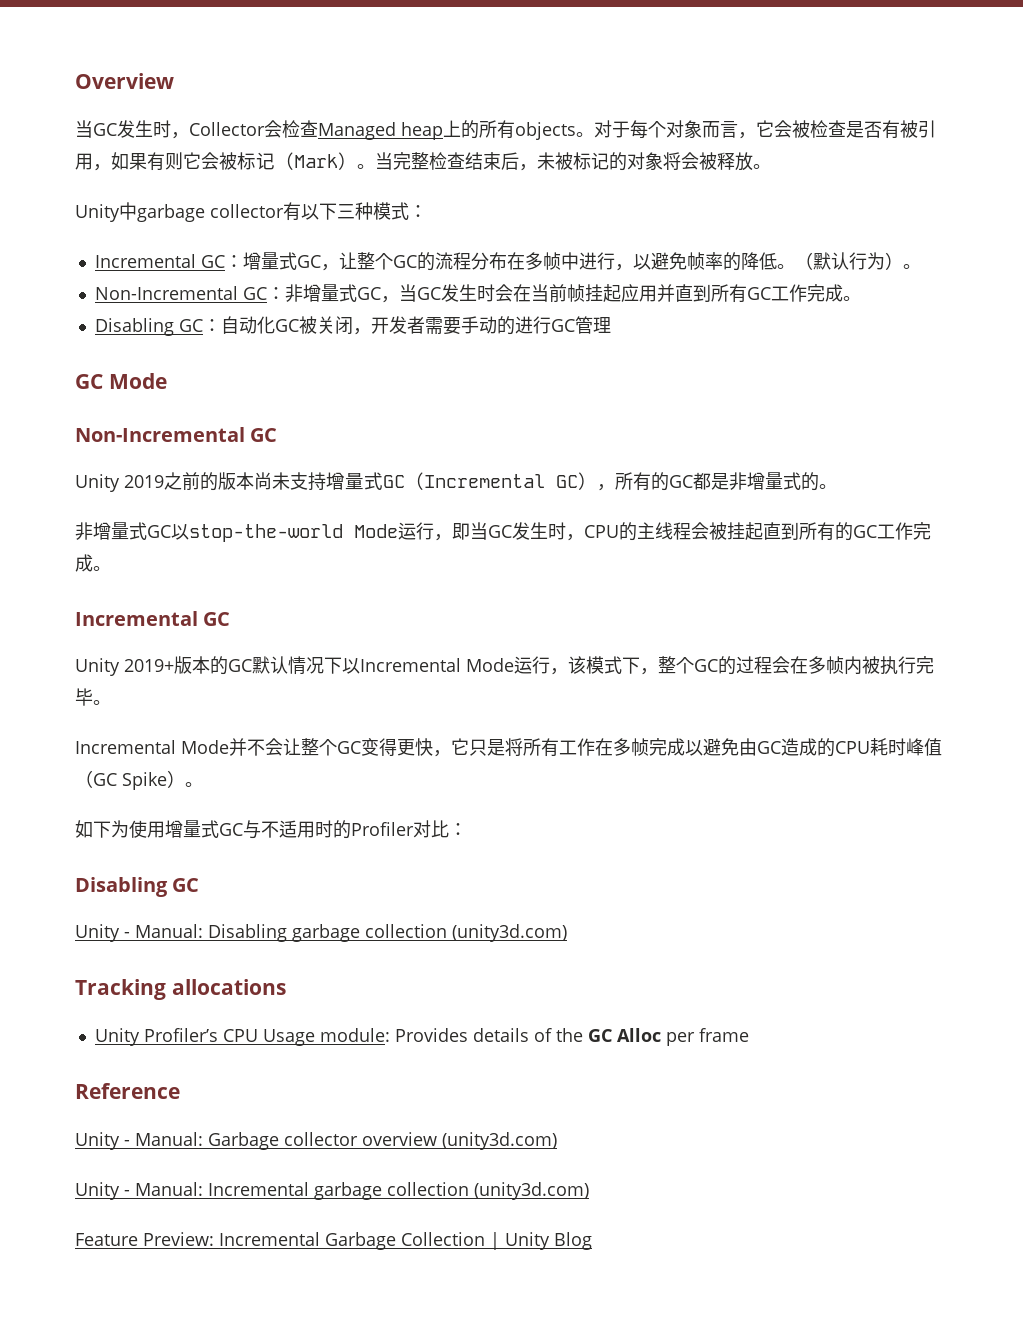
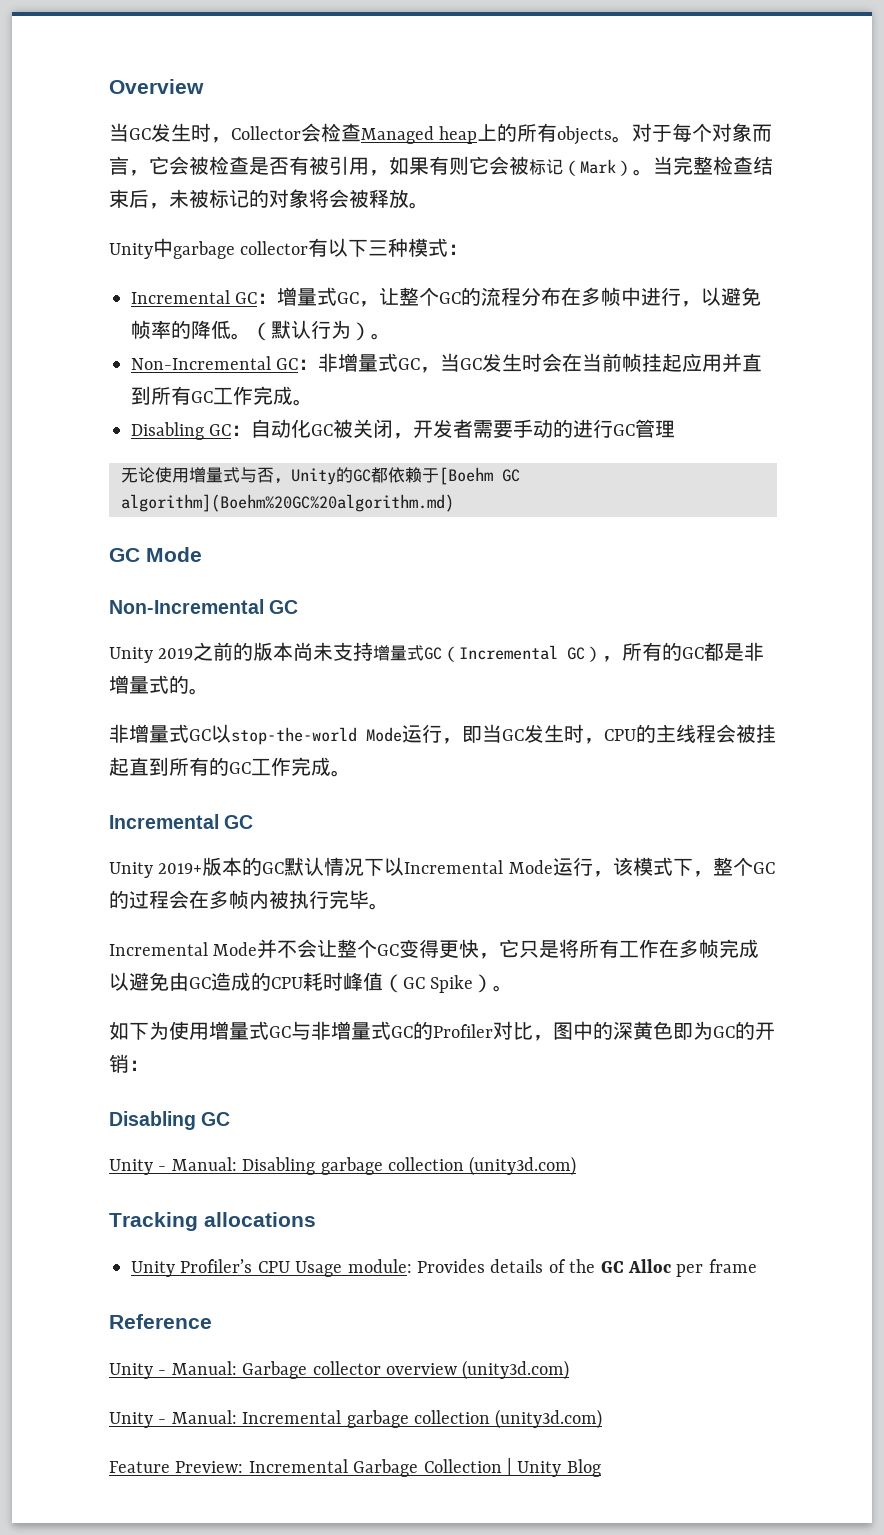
+ 无论使用增量式与否，Unity的GC都依赖于[Boehm GC algorithm](Boehm%20GC%20algorithm.md)
- 如下为使用增量式GC与不适用时的Profiler对比：
+ 如下为使用增量式GC与非增量式GC的Profiler对比，图中的深黄色即为GC的开销：

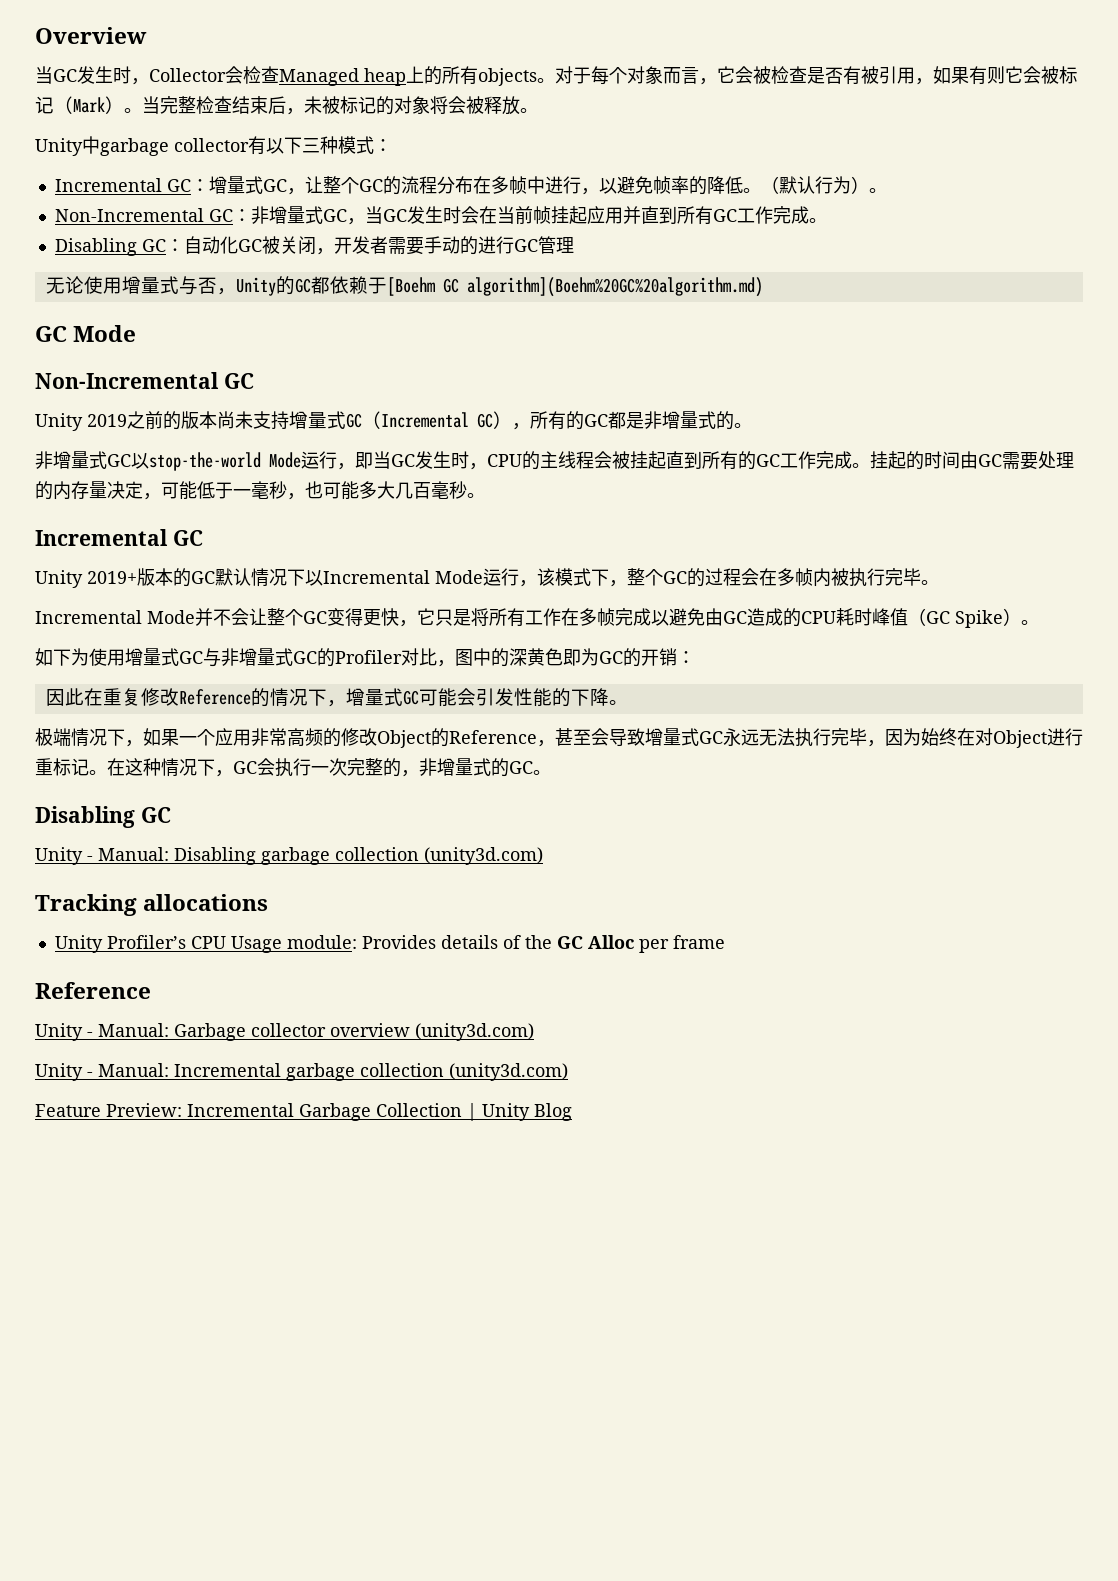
+ 挂起的时间由GC需要处理的内存量决定，可能低于一毫秒，也可能多大几百毫秒。
+ 因此在重复修改Reference的情况下，增量式GC可能会引发性能的下降。
+ 极端情况下，如果一个应用非常高频的修改Object的Reference，甚至会导致增量式GC永远无法执行完毕，因为始终在对Object进行重标记。在这种情况下，GC会执行一次完整的，非增量式的GC。

